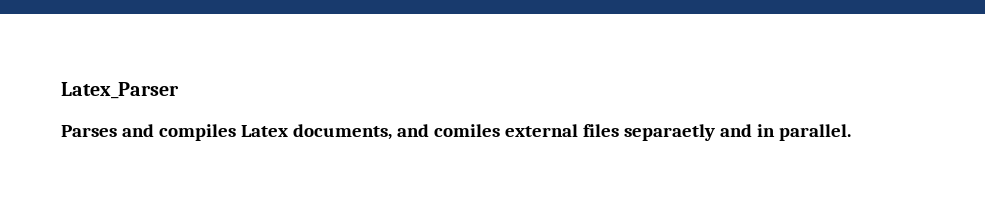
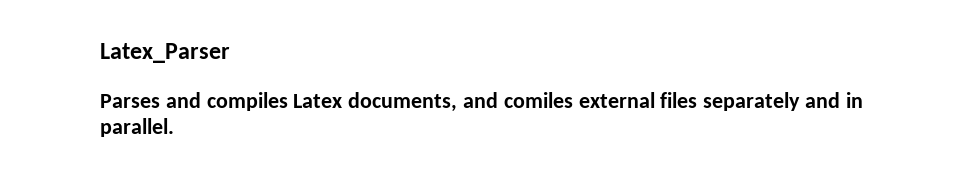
- Parses and compiles Latex documents, and comiles external files separaetly and in parallel.
+ Parses and compiles Latex documents, and comiles external files separately and in parallel.

